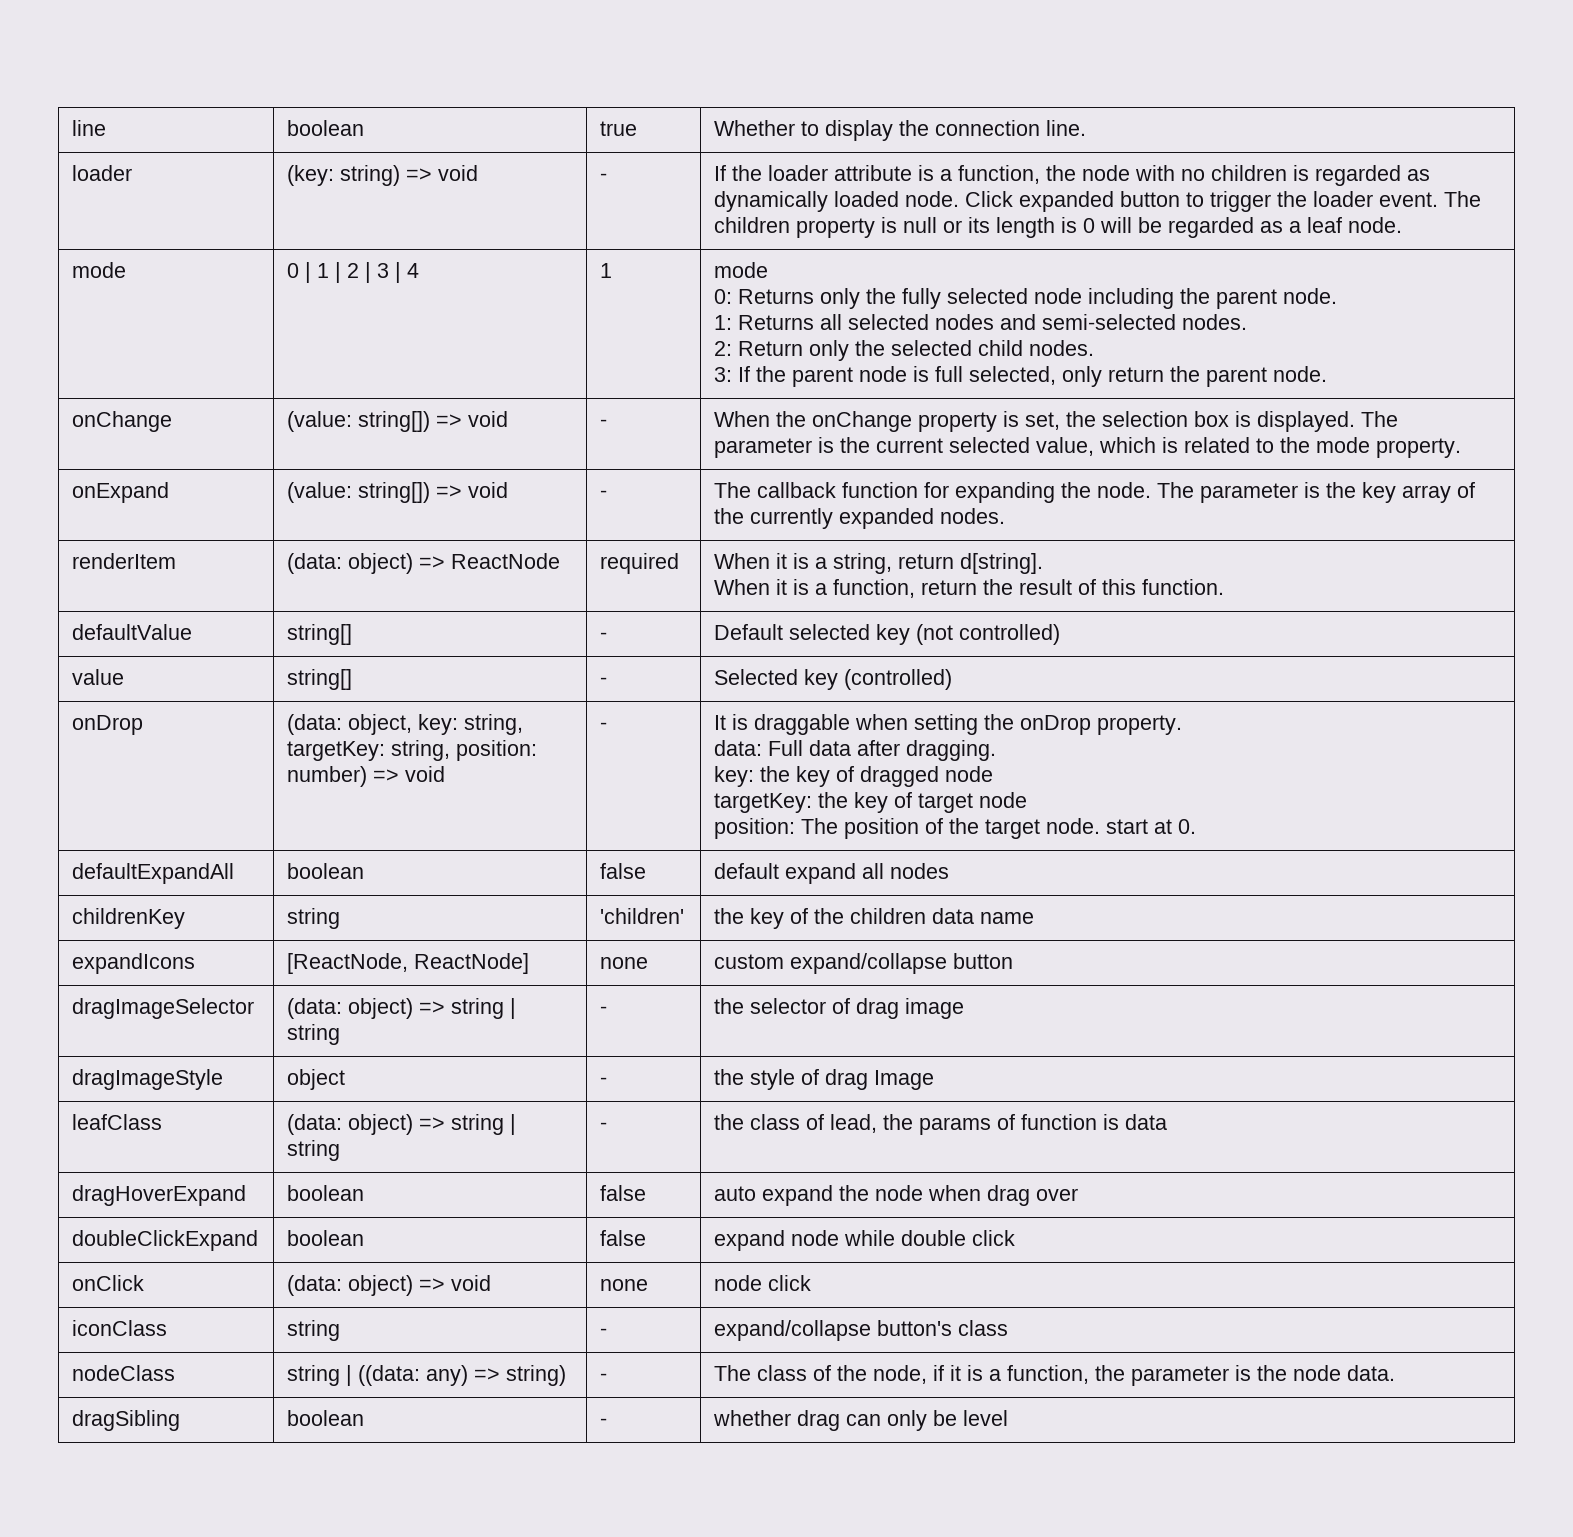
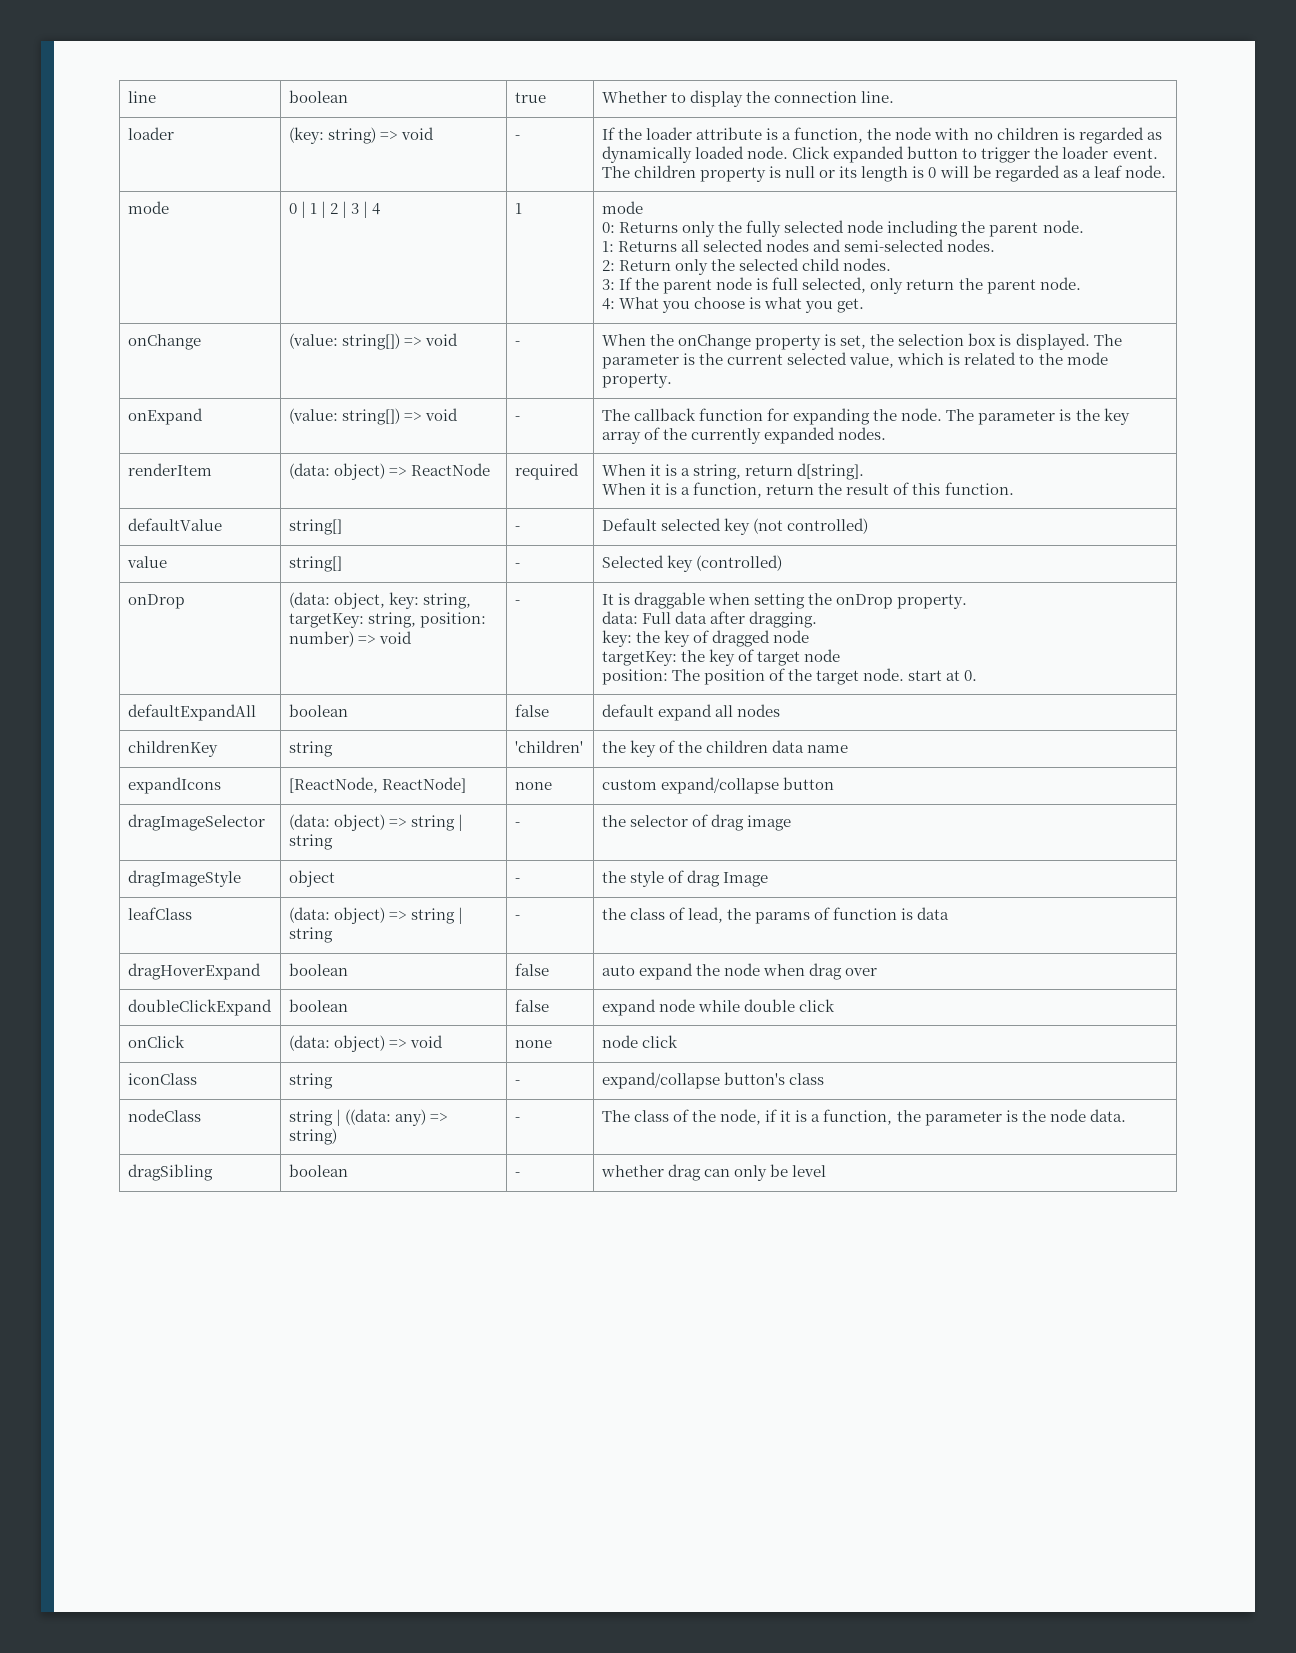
+ 4: What you choose is what you get.

